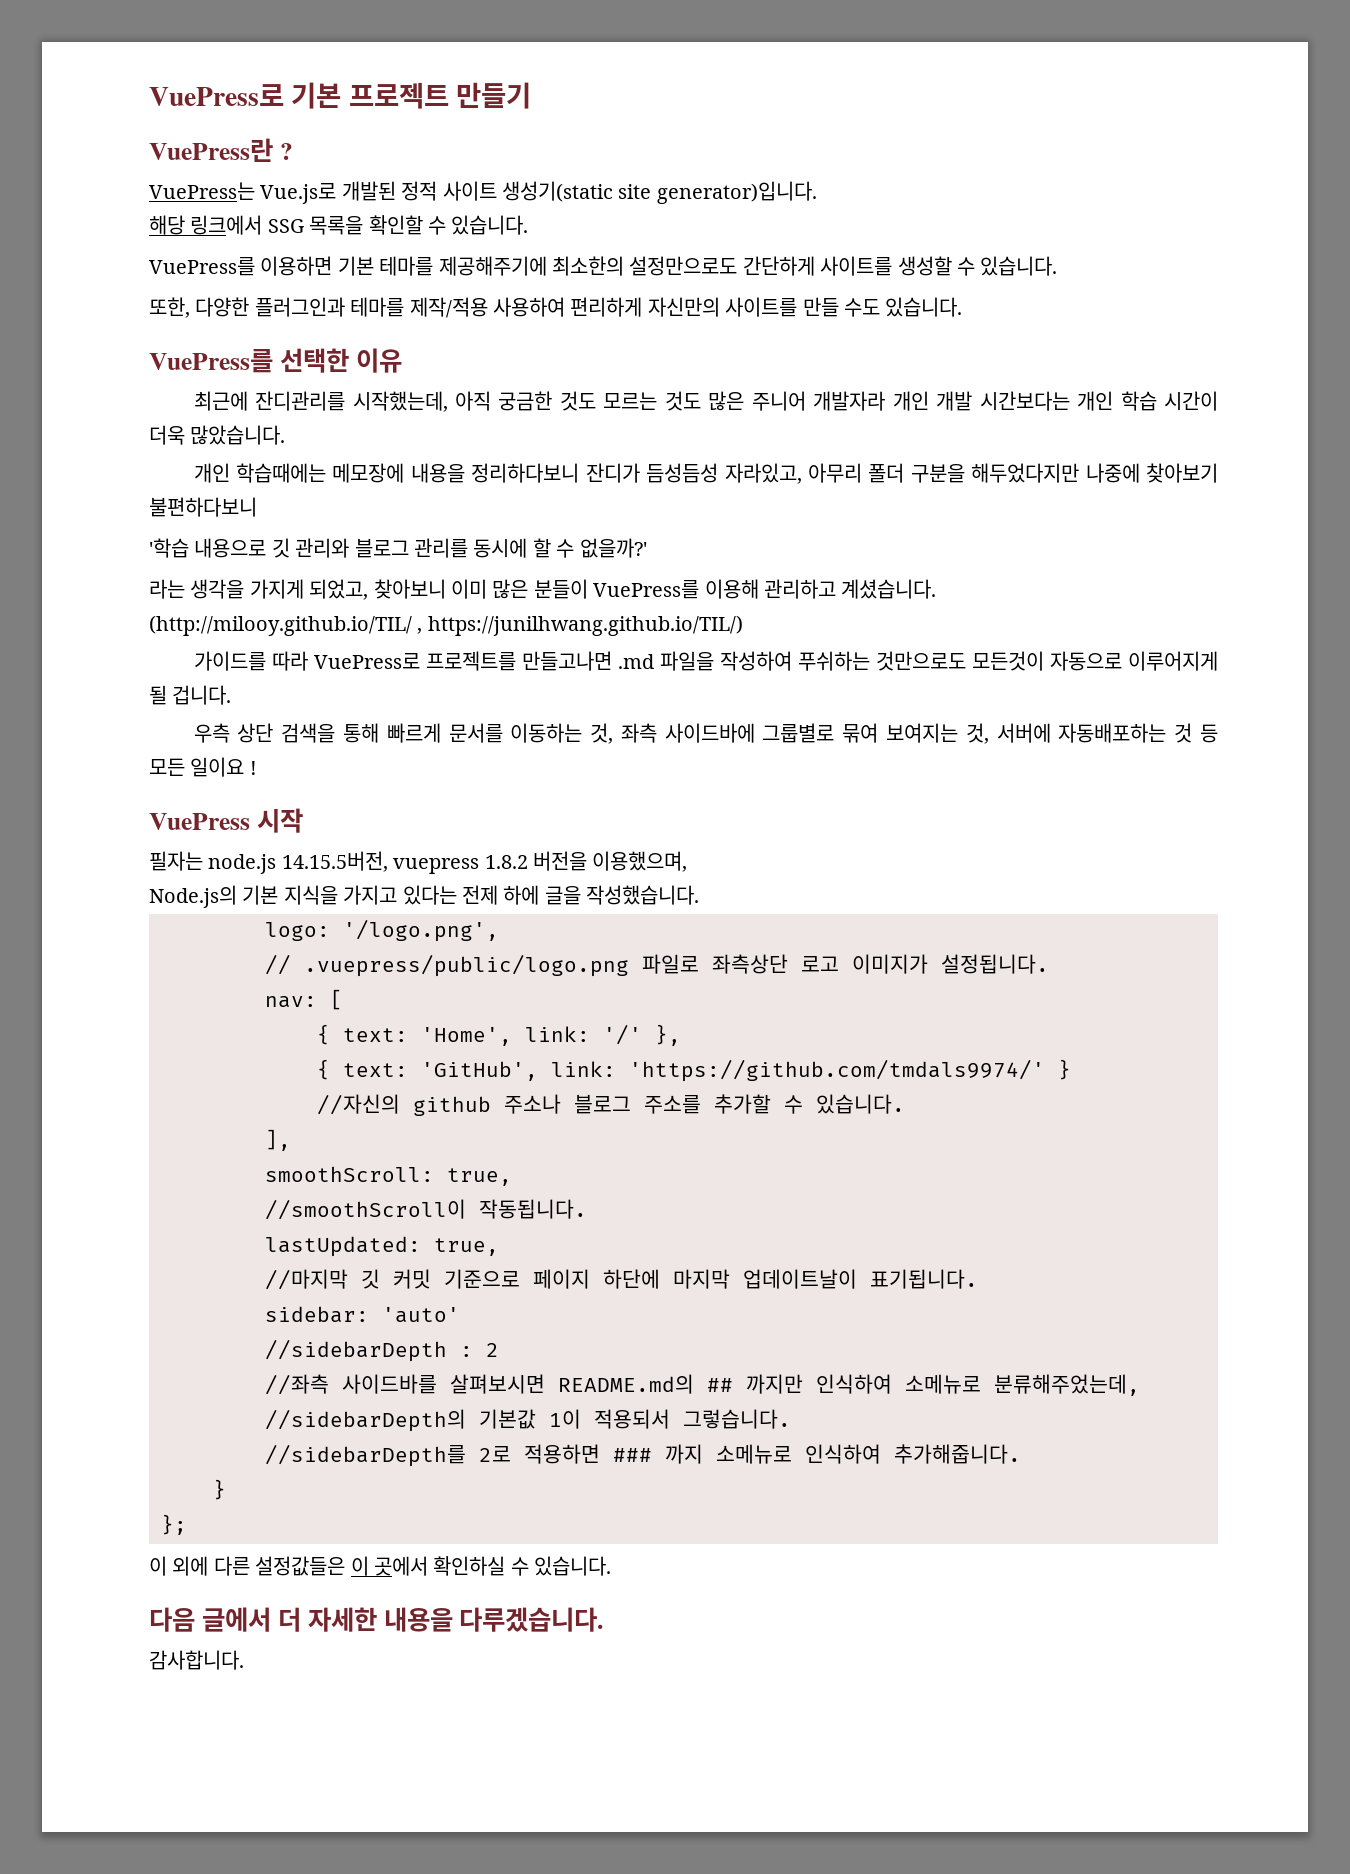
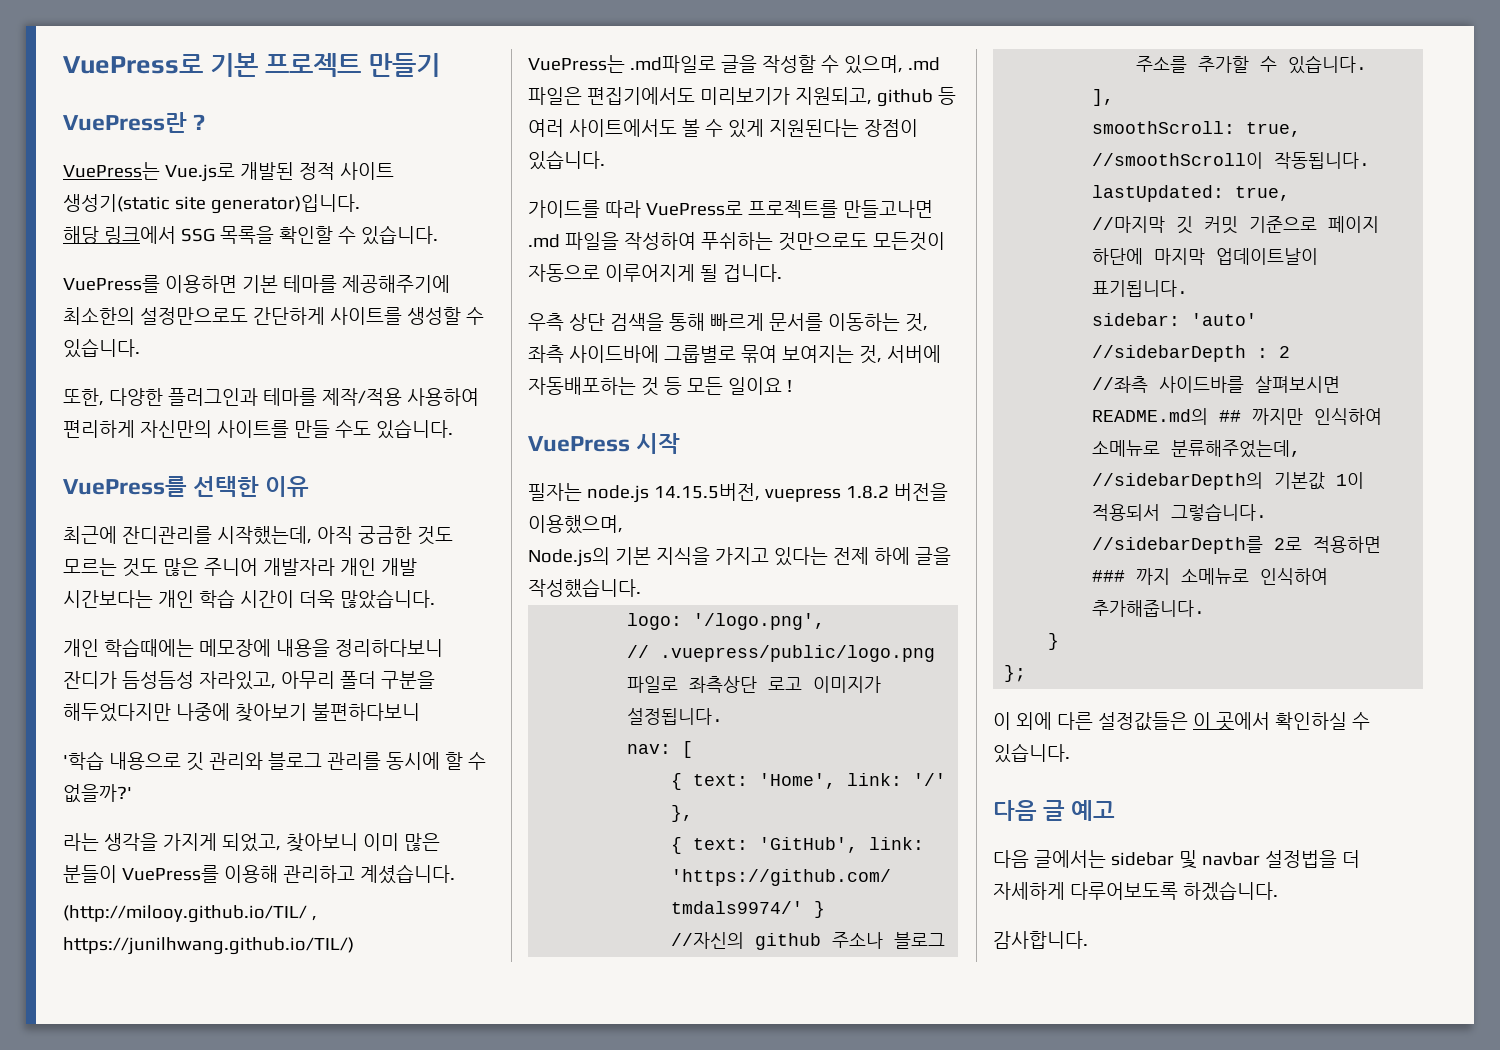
+ VuePress는 .md파일로 글을 작성할 수 있으며, .md 파일은 편집기에서도 미리보기가 지원되고, github 등 여러 사이트에서도 볼 수 있게 지원된다는 장점이 있습니다.
- 다음 글에서 더 자세한 내용을 다루겠습니다.
+ 다음 글 예고
+ 다음 글에서는 sidebar 및 navbar 설정법을 더 자세하게 다루어보도록 하겠습니다.

